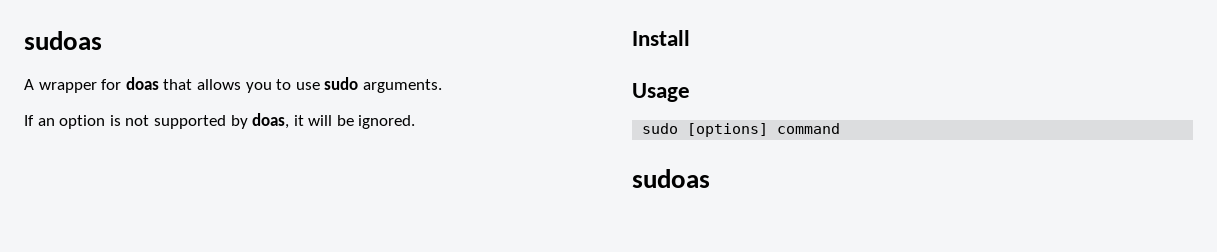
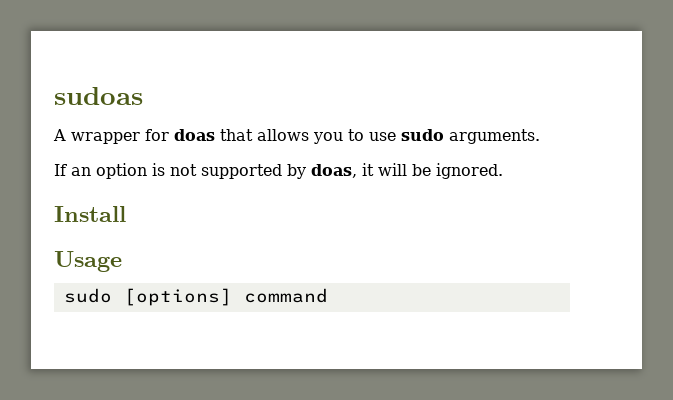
  sudo [options] command
- sudoas

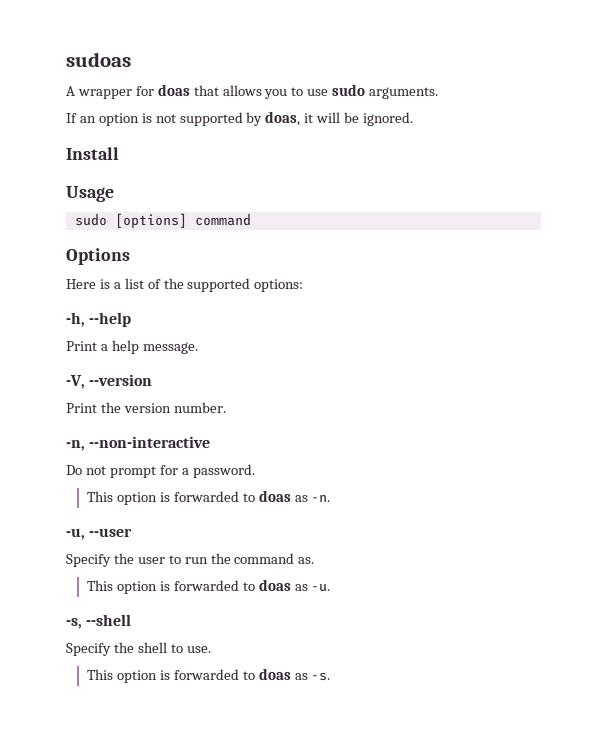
+ Options
+ Here is a list of the supported options:
+ -h, --help
+ Print a help message.
+ -V, --version
+ Print the version number.
+ -n, --non-interactive
+ Do not prompt for a password.
+ This option is forwarded to doas as -n.
+ -u, --user
+ Specify the user to run the command as.
+ This option is forwarded to doas as -u.
+ -s, --shell
+ Specify the shell to use.
+ This option is forwarded to doas as -s.

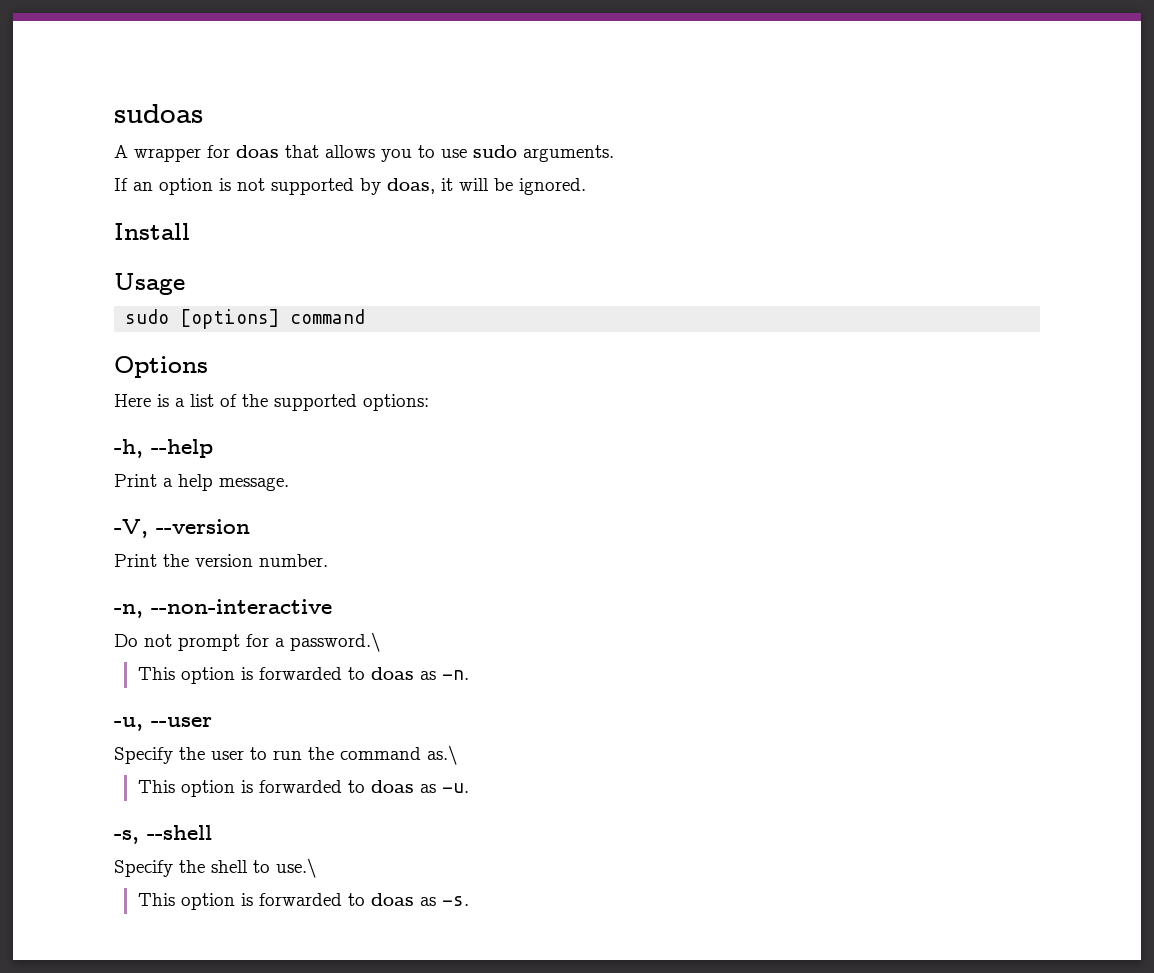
- Do not prompt for a password.
+ Do not prompt for a password.\
- Specify the user to run the command as.
+ Specify the user to run the command as.\
- Specify the shell to use.
+ Specify the shell to use.\

